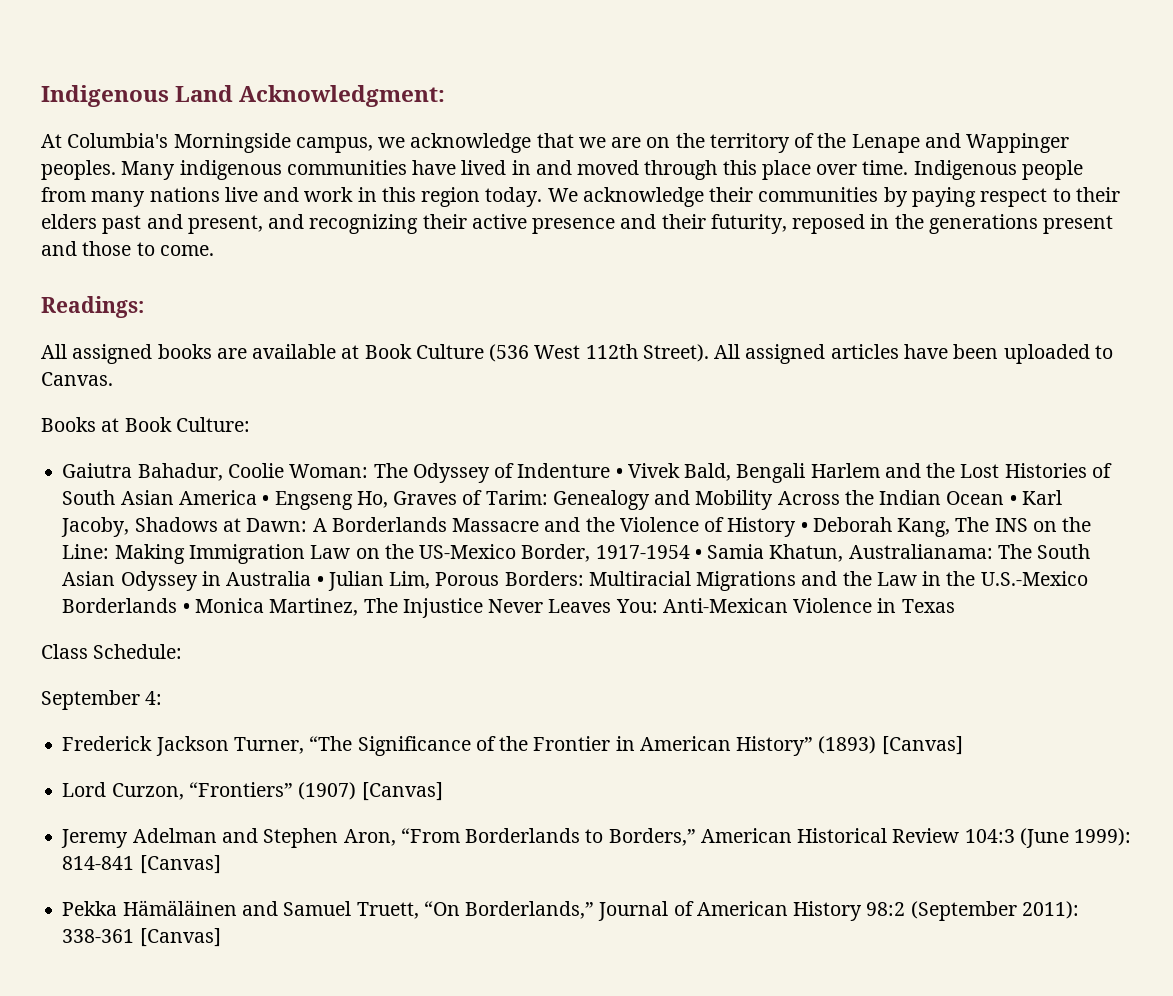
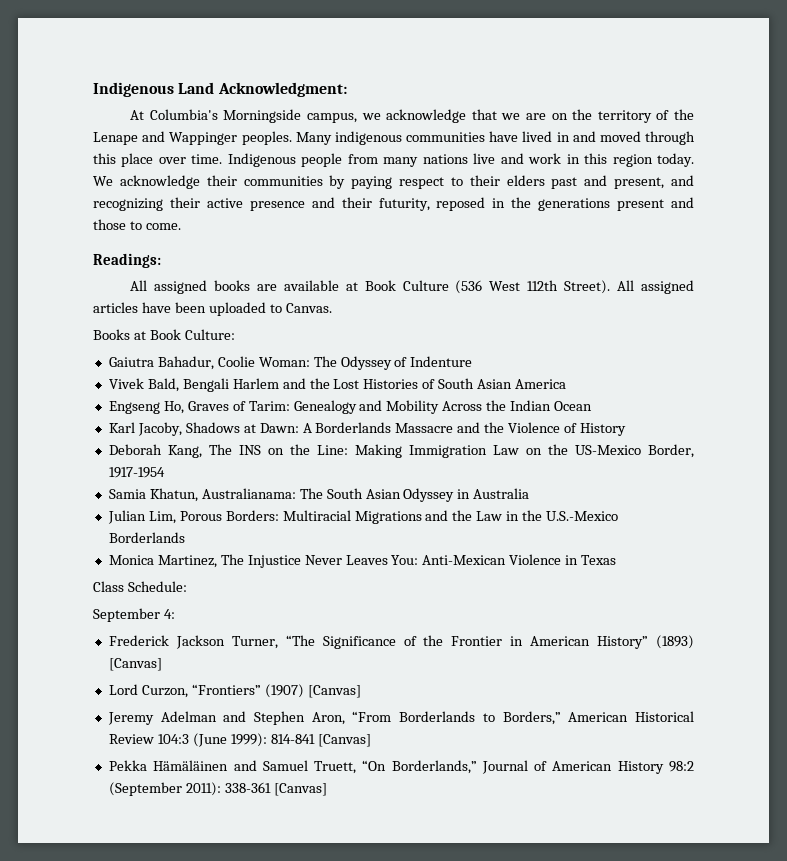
- The Odyssey of Indenture • Vivek Bald, Bengali Harlem and the Lost Histories of South Asian America • Engseng Ho, Graves of Tarim:
+ The Odyssey of Indenture
+ Vivek Bald, Bengali Harlem and the Lost Histories of South Asian America
+ Engseng Ho, Graves of Tarim:
- Genealogy and Mobility Across the Indian Ocean • Karl Jacoby, Shadows at Dawn:
+ Genealogy and Mobility Across the Indian Ocean
+ Karl Jacoby, Shadows at Dawn:
- A Borderlands Massacre and the Violence of History • Deborah Kang, The INS on the Line:
+ A Borderlands Massacre and the Violence of History
+ Deborah Kang, The INS on the Line:
- Making Immigration Law on the US-Mexico Border, 1917-1954 • Samia Khatun, Australianama:
+ Making Immigration Law on the US-Mexico Border, 1917-1954
+ Samia Khatun, Australianama:
- The South Asian Odyssey in Australia • Julian Lim, Porous Borders:
+ The South Asian Odyssey in Australia
+ Julian Lim, Porous Borders:
- Multiracial Migrations and the Law in the U.S.-Mexico Borderlands • Monica Martinez, The Injustice Never Leaves You:
+ Multiracial Migrations and the Law in the U.S.-Mexico Borderlands
+ Monica Martinez, The Injustice Never Leaves You:

